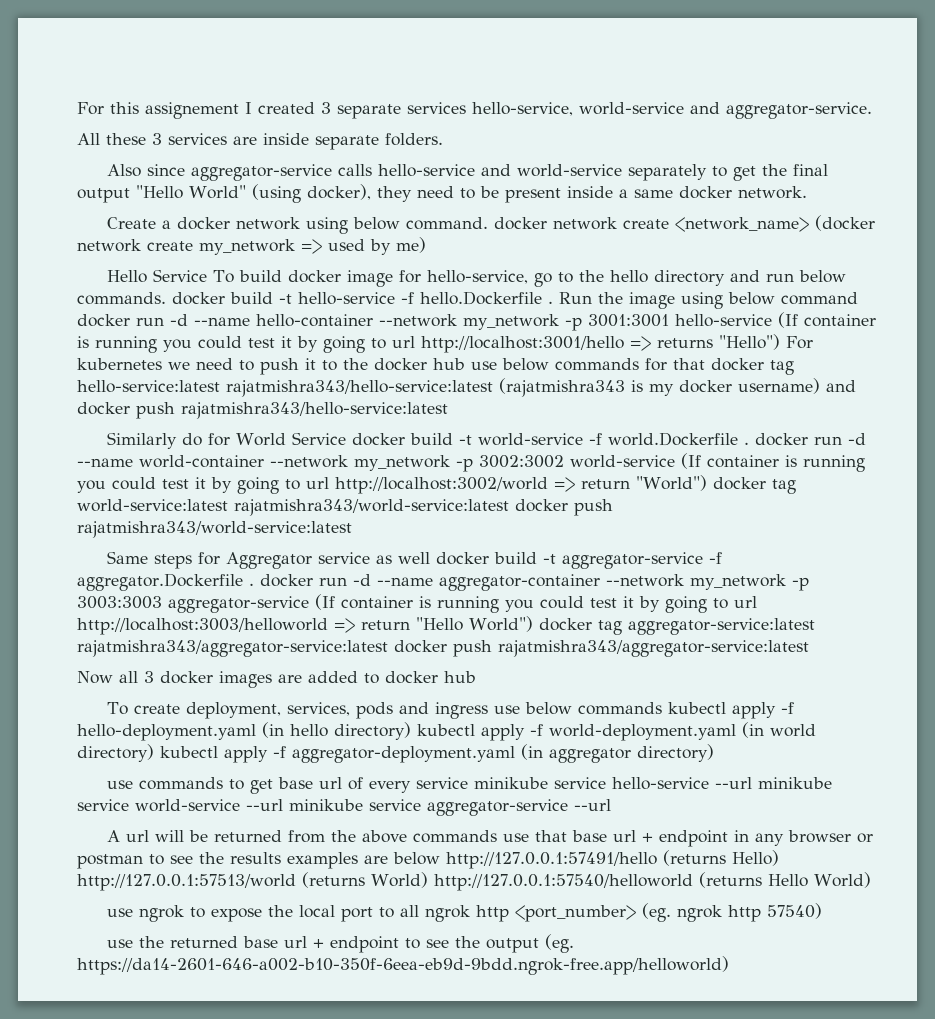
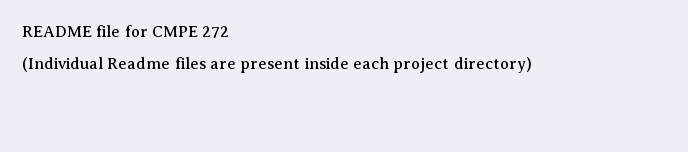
- For this assignement I created 3 separate services hello-service, world-service and aggregator-service.
- All these 3 services are inside separate folders.
- Also since aggregator-service calls hello-service and world-service separately to get the final output "Hello World" (using docker), they need to be present inside a same docker network.
- Create a docker network using below command. docker network create <network_name> (docker network create my_network => used by me)
- Hello Service To build docker image for hello-service, go to the hello directory and run below commands. docker build -t hello-service -f hello.Dockerfile . Run the image using below command docker run -d --name hello-container --network my_network -p 3001:3001 hello-service (If container is running you could test it by going to url http://localhost:3001/hello => returns "Hello") For kubernetes we need to push it to the docker hub use below commands for that docker tag hello-service:latest rajatmishra343/hello-service:latest (rajatmishra343 is my docker username) and docker push rajatmishra343/hello-service:latest
- Similarly do for World Service docker build -t world-service -f world.Dockerfile . docker run -d --name world-container --network my_network -p 3002:3002 world-service (If container is running you could test it by going to url http://localhost:3002/world => return "World") docker tag world-service:latest rajatmishra343/world-service:latest docker push rajatmishra343/world-service:latest
- Same steps for Aggregator service as well docker build -t aggregator-service -f aggregator.Dockerfile . docker run -d --name aggregator-container --network my_network -p 3003:3003 aggregator-service (If container is running you could test it by going to url http://localhost:3003/helloworld => return "Hello World") docker tag aggregator-service:latest rajatmishra343/aggregator-service:latest docker push rajatmishra343/aggregator-service:latest
- Now all 3 docker images are added to docker hub
- To create deployment, services, pods and ingress use below commands kubectl apply -f hello-deployment.yaml (in hello directory) kubectl apply -f world-deployment.yaml (in world directory) kubectl apply -f aggregator-deployment.yaml (in aggregator directory)
- use commands to get base url of every service minikube service hello-service --url minikube service world-service --url minikube service aggregator-service --url
- A url will be returned from the above commands use that base url + endpoint in any browser or postman to see the results examples are below http://127.0.0.1:57491/hello (returns Hello) http://127.0.0.1:57513/world (returns World) http://127.0.0.1:57540/helloworld (returns Hello World)
- use ngrok to expose the local port to all ngrok http <port_number> (eg. ngrok http 57540)
- use the returned base url + endpoint to see the output (eg. https://da14-2601-646-a002-b10-350f-6eea-eb9d-9bdd.ngrok-free.app/helloworld)
+ README file for CMPE 272
+ (Individual Readme files are present inside each project directory)

